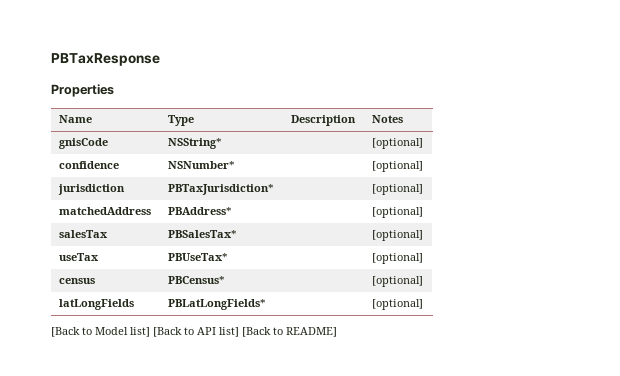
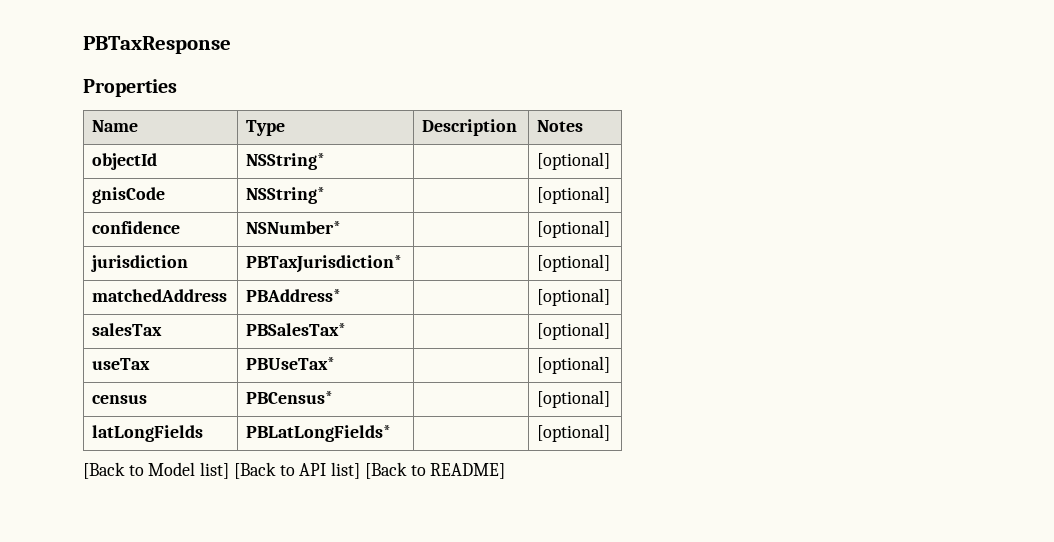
+ objectId | NSString* | | [optional]

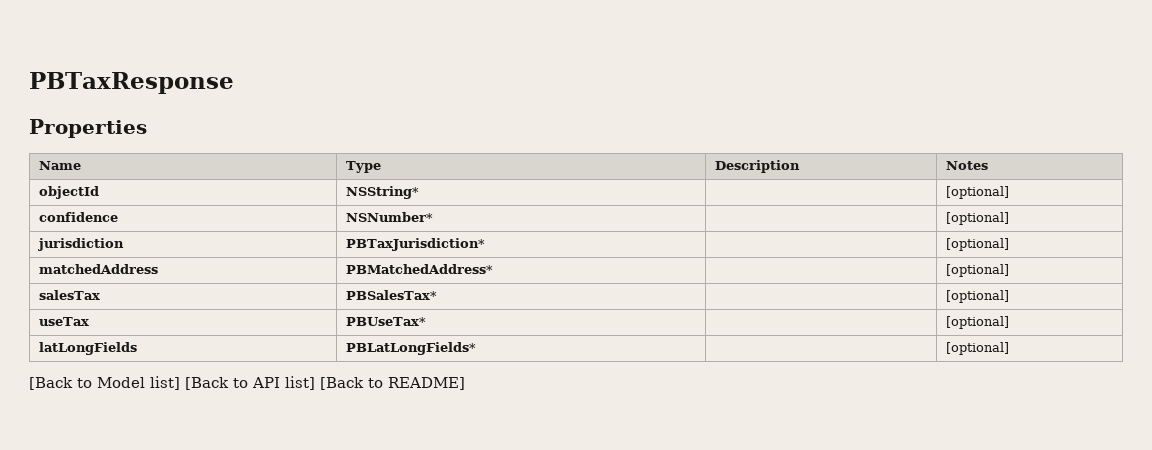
- gnisCode | NSString* | | [optional]
- matchedAddress | PBAddress* | | [optional]
+ matchedAddress | PBMatchedAddress* | | [optional]
- census | PBCensus* | | [optional]

